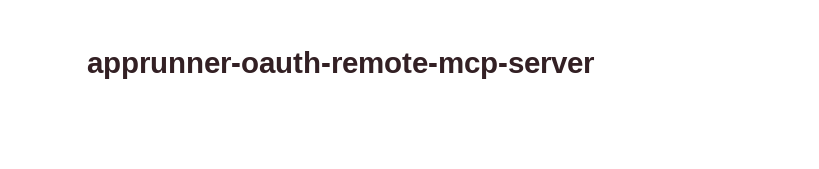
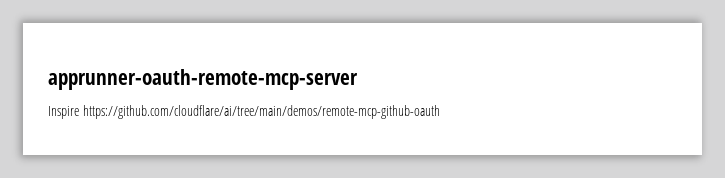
+ Inspire https://github.com/cloudflare/ai/tree/main/demos/remote-mcp-github-oauth

